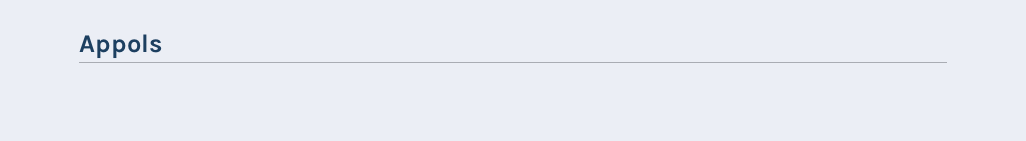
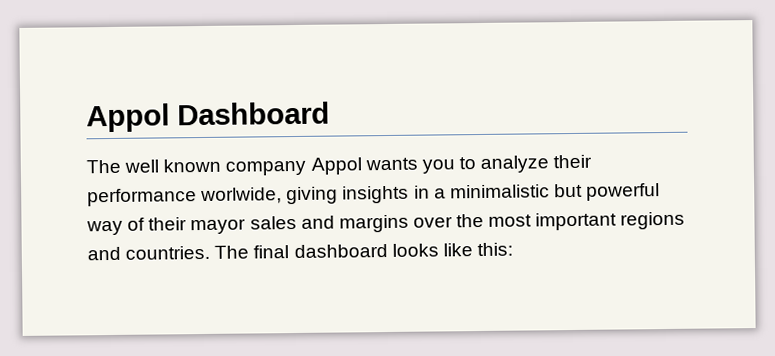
- Appols
+ Appol Dashboard
+ The well known company Appol wants you to analyze their performance worlwide, giving insights in a minimalistic but powerful way of their mayor sales and margins over the most important regions and countries. The final dashboard looks like this:

